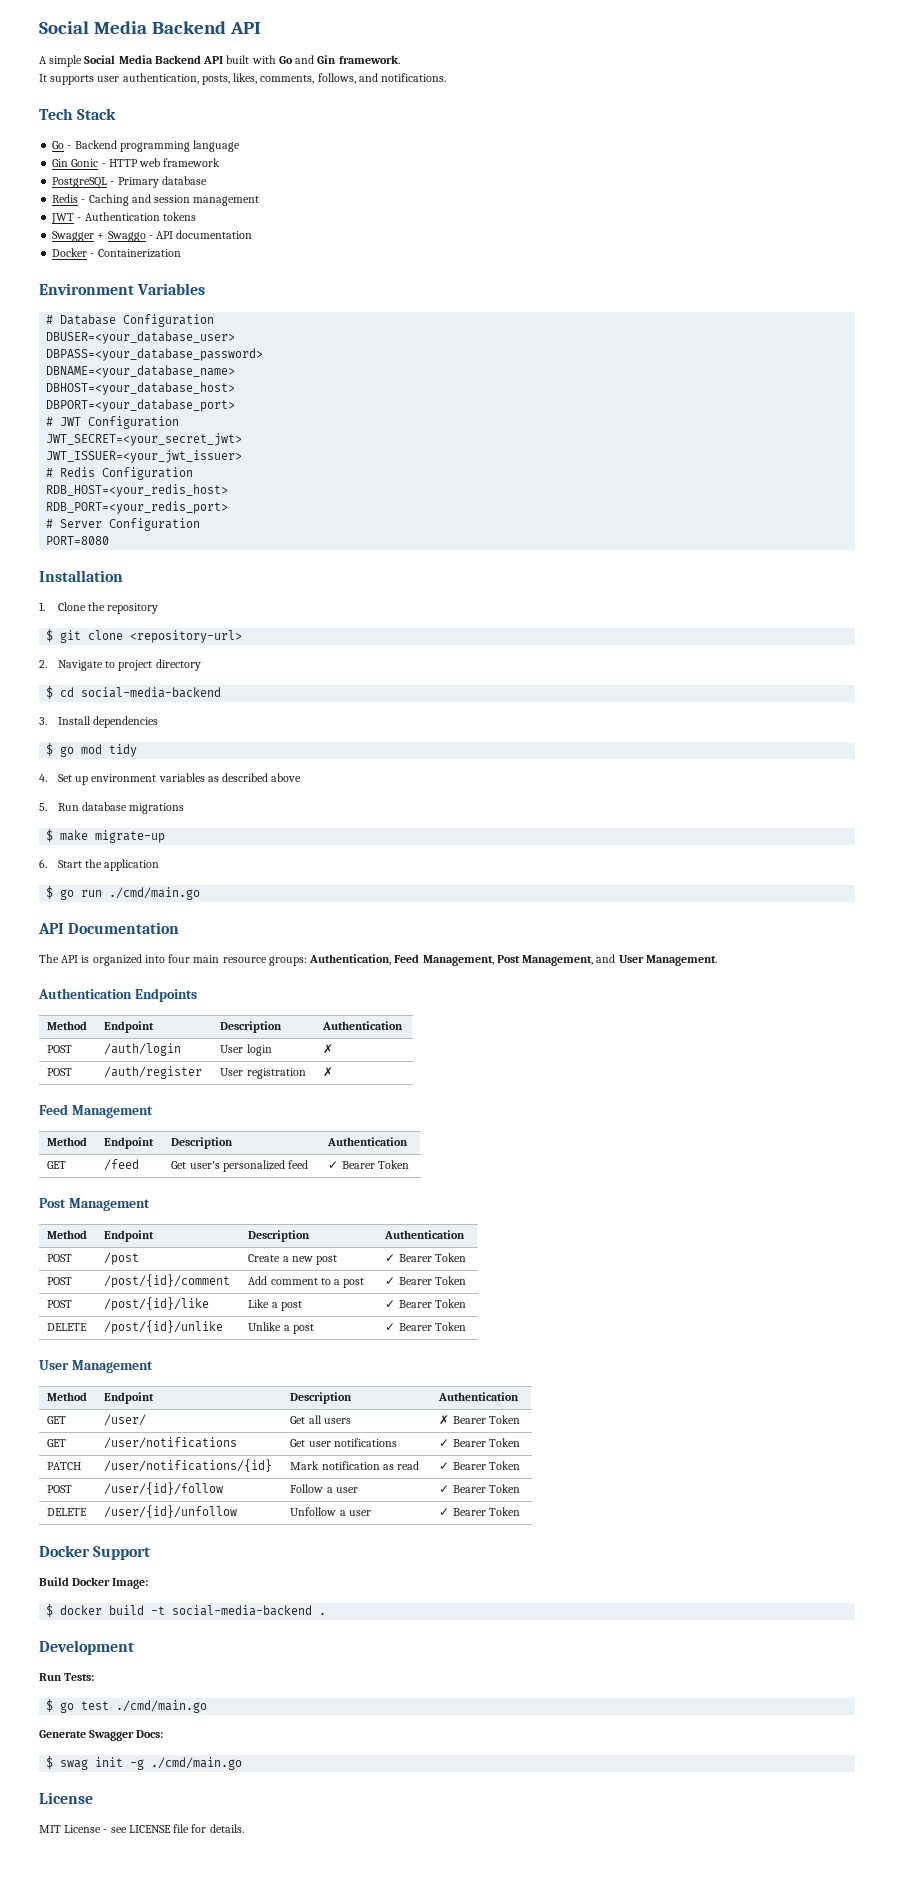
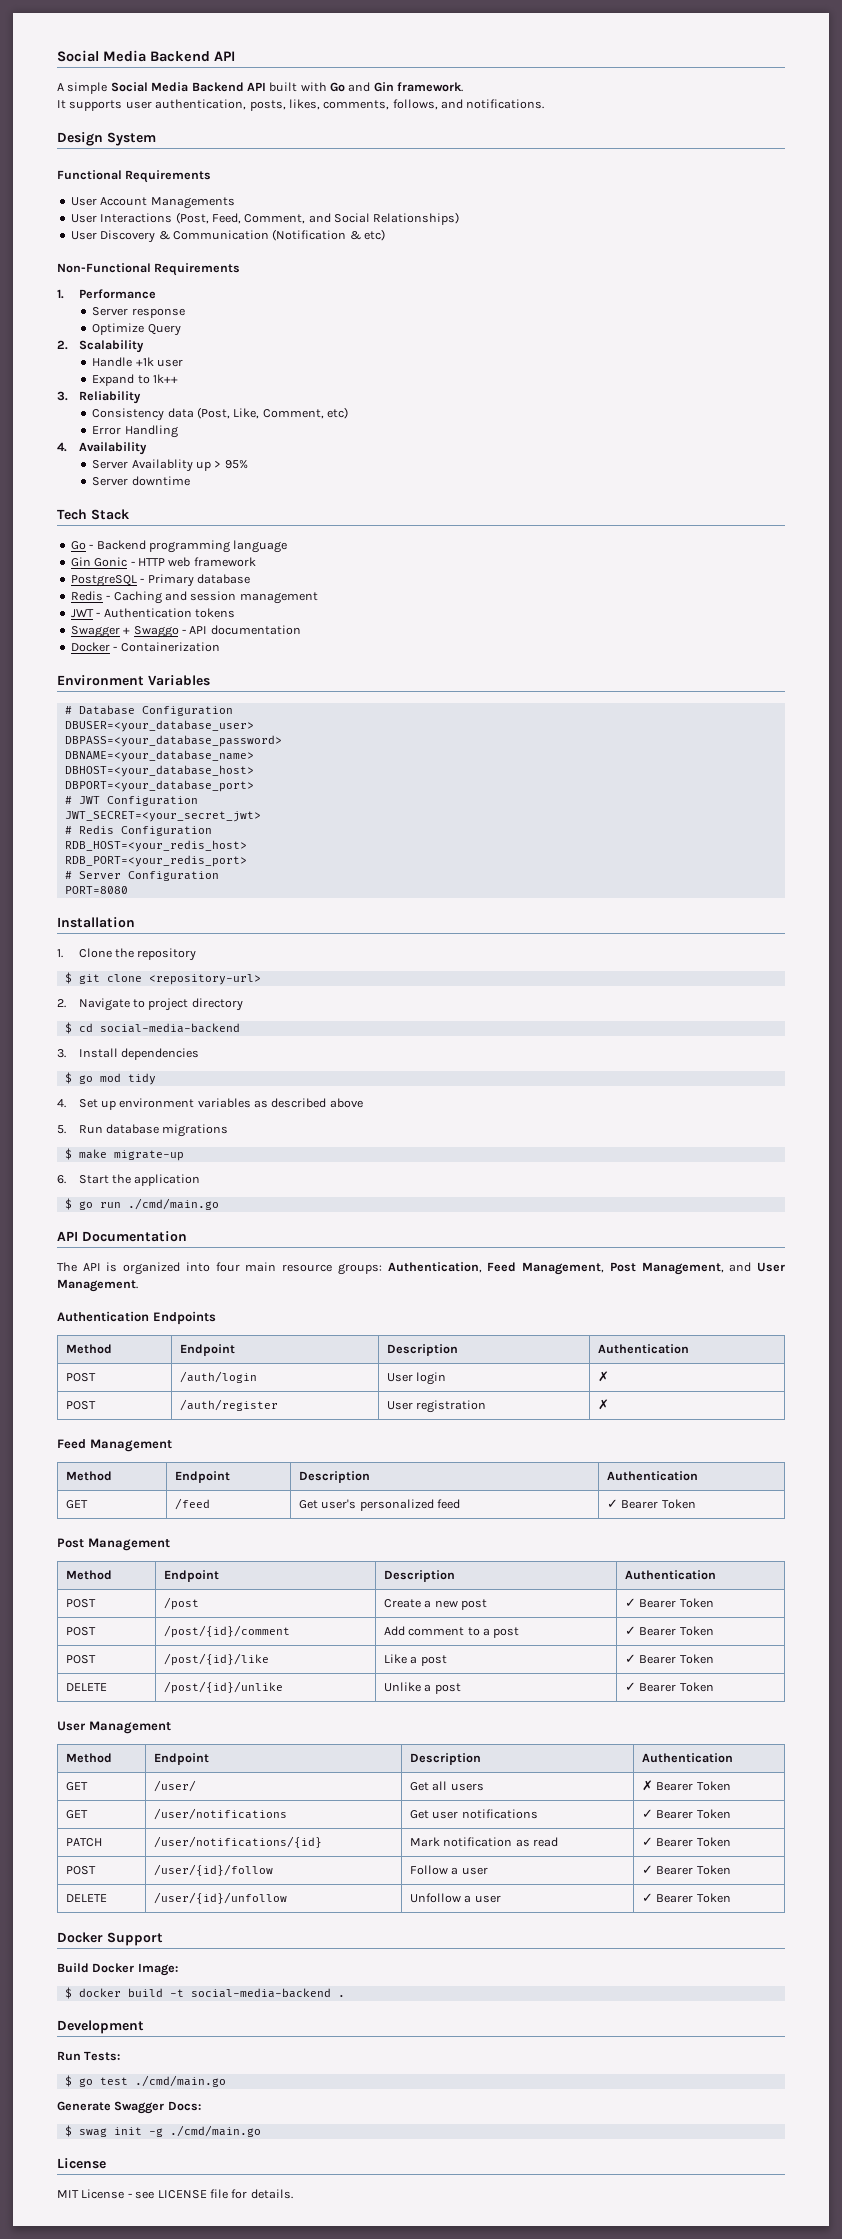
+ Design System
+ Functional Requirements
+ User Account Managements
+ User Interactions (Post, Feed, Comment, and Social Relationships)
+ User Discovery & Communication (Notification & etc)
+ Non-Functional Requirements
+ 1. Performance
+ Server response
+ Optimize Query
+ 2. Scalability
+ Handle +1k user
+ Expand to 1k++
+ 3. Reliability
+ Consistency data (Post, Like, Comment, etc)
+ Error Handling
+ 4. Availability
+ Server Availablity up > 95%
+ Server downtime
- JWT_ISSUER=<your_jwt_issuer>

